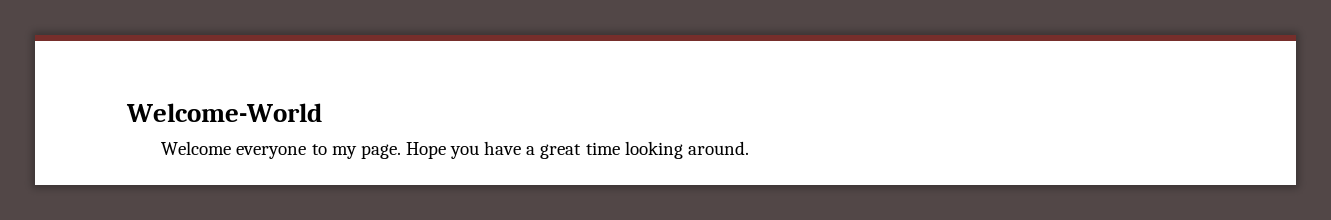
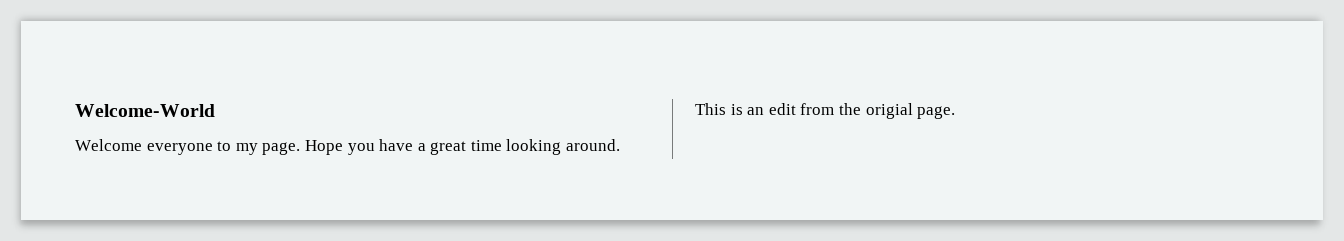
+ This is an edit from the origial page.

